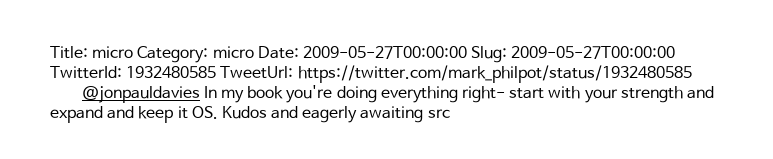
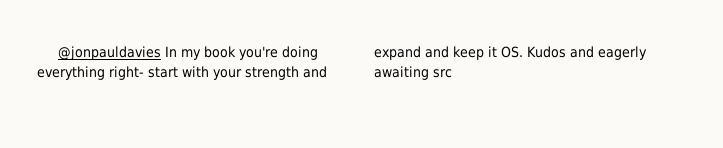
- Title: micro Category: micro Date: 2009-05-27T00:00:00 Slug: 2009-05-27T00:00:00 TwitterId: 1932480585 TweetUrl: https://twitter.com/mark_philpot/status/1932480585

